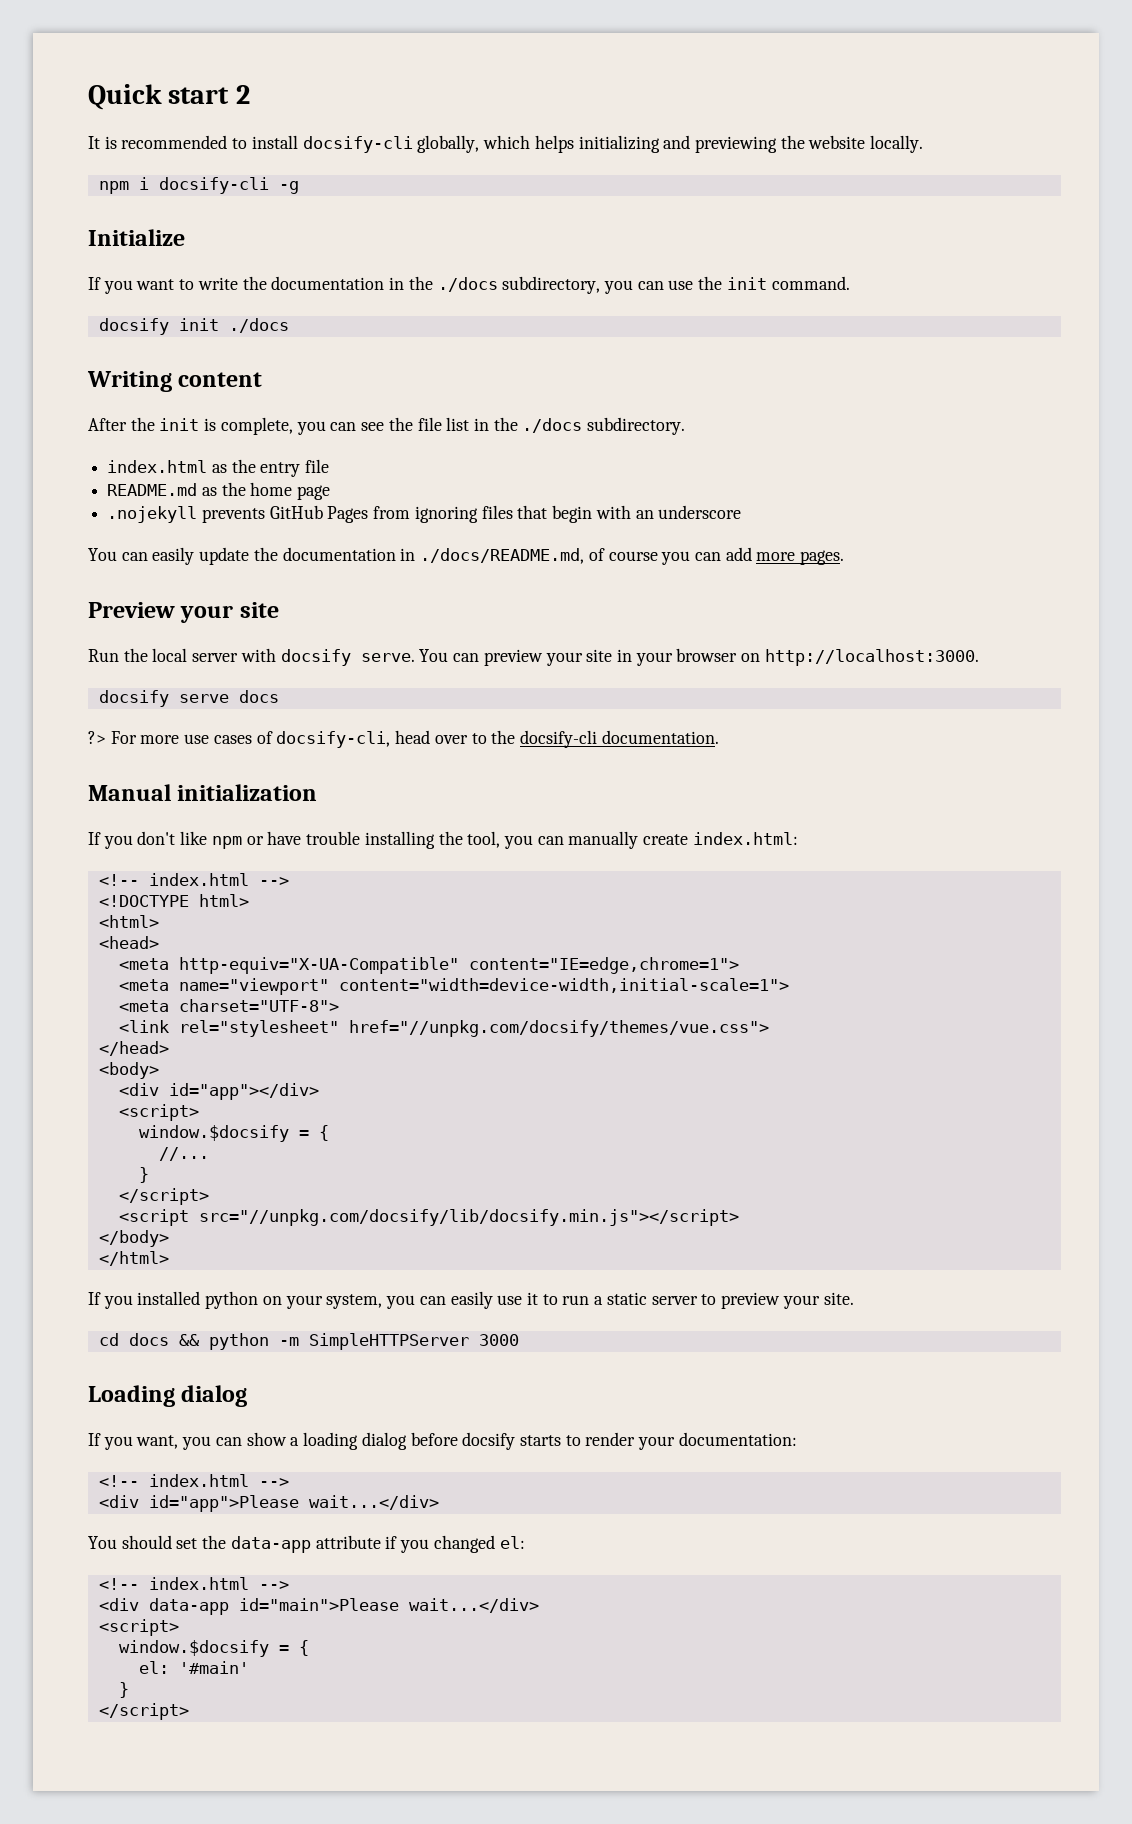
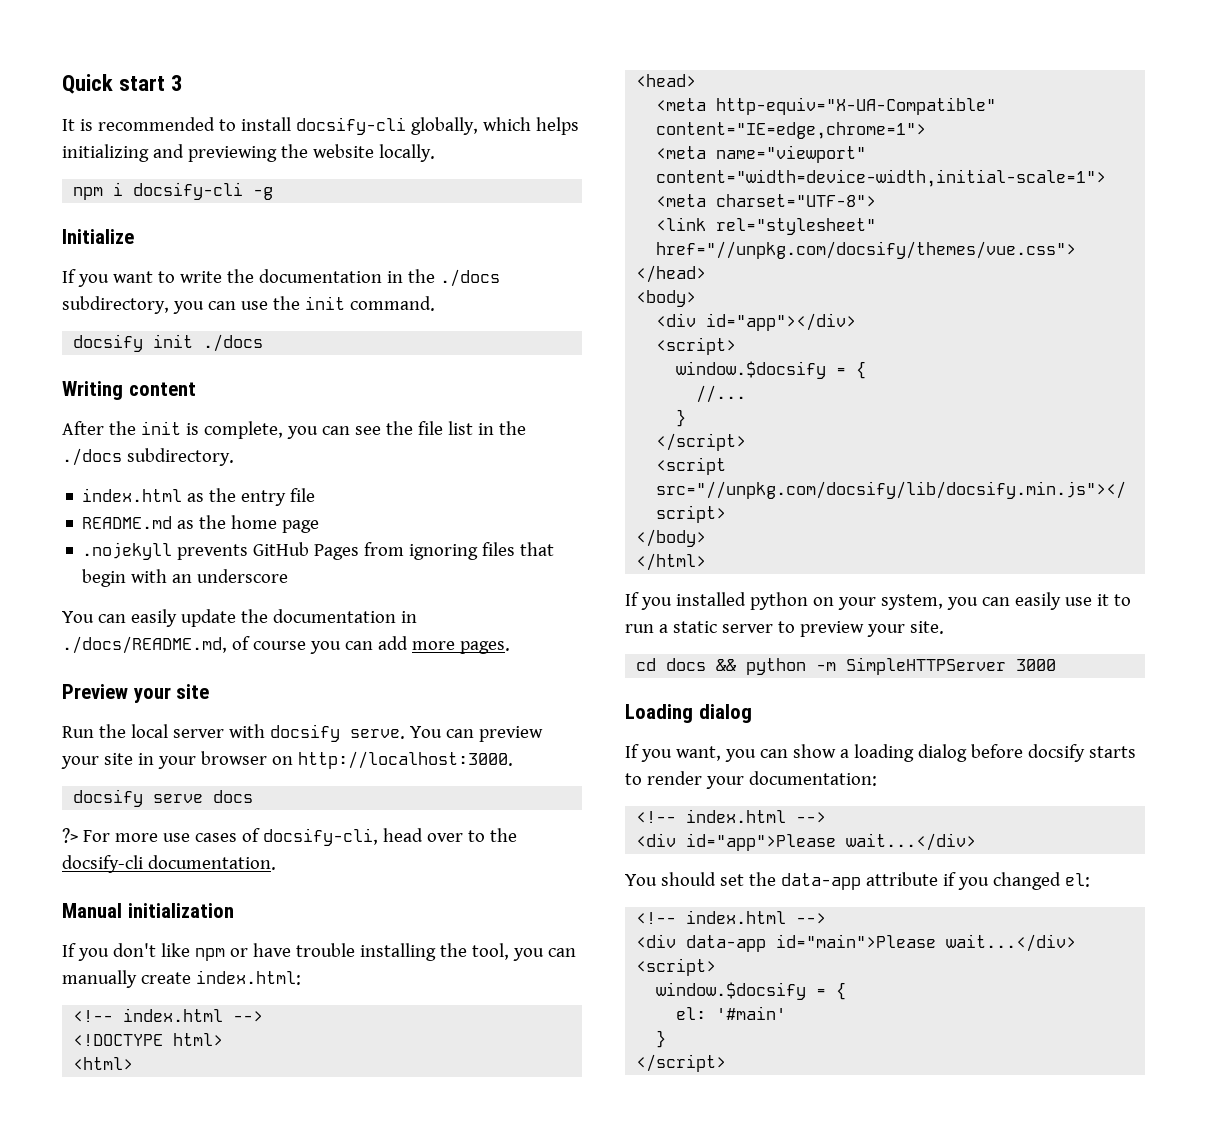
- Quick start 2
+ Quick start 3

